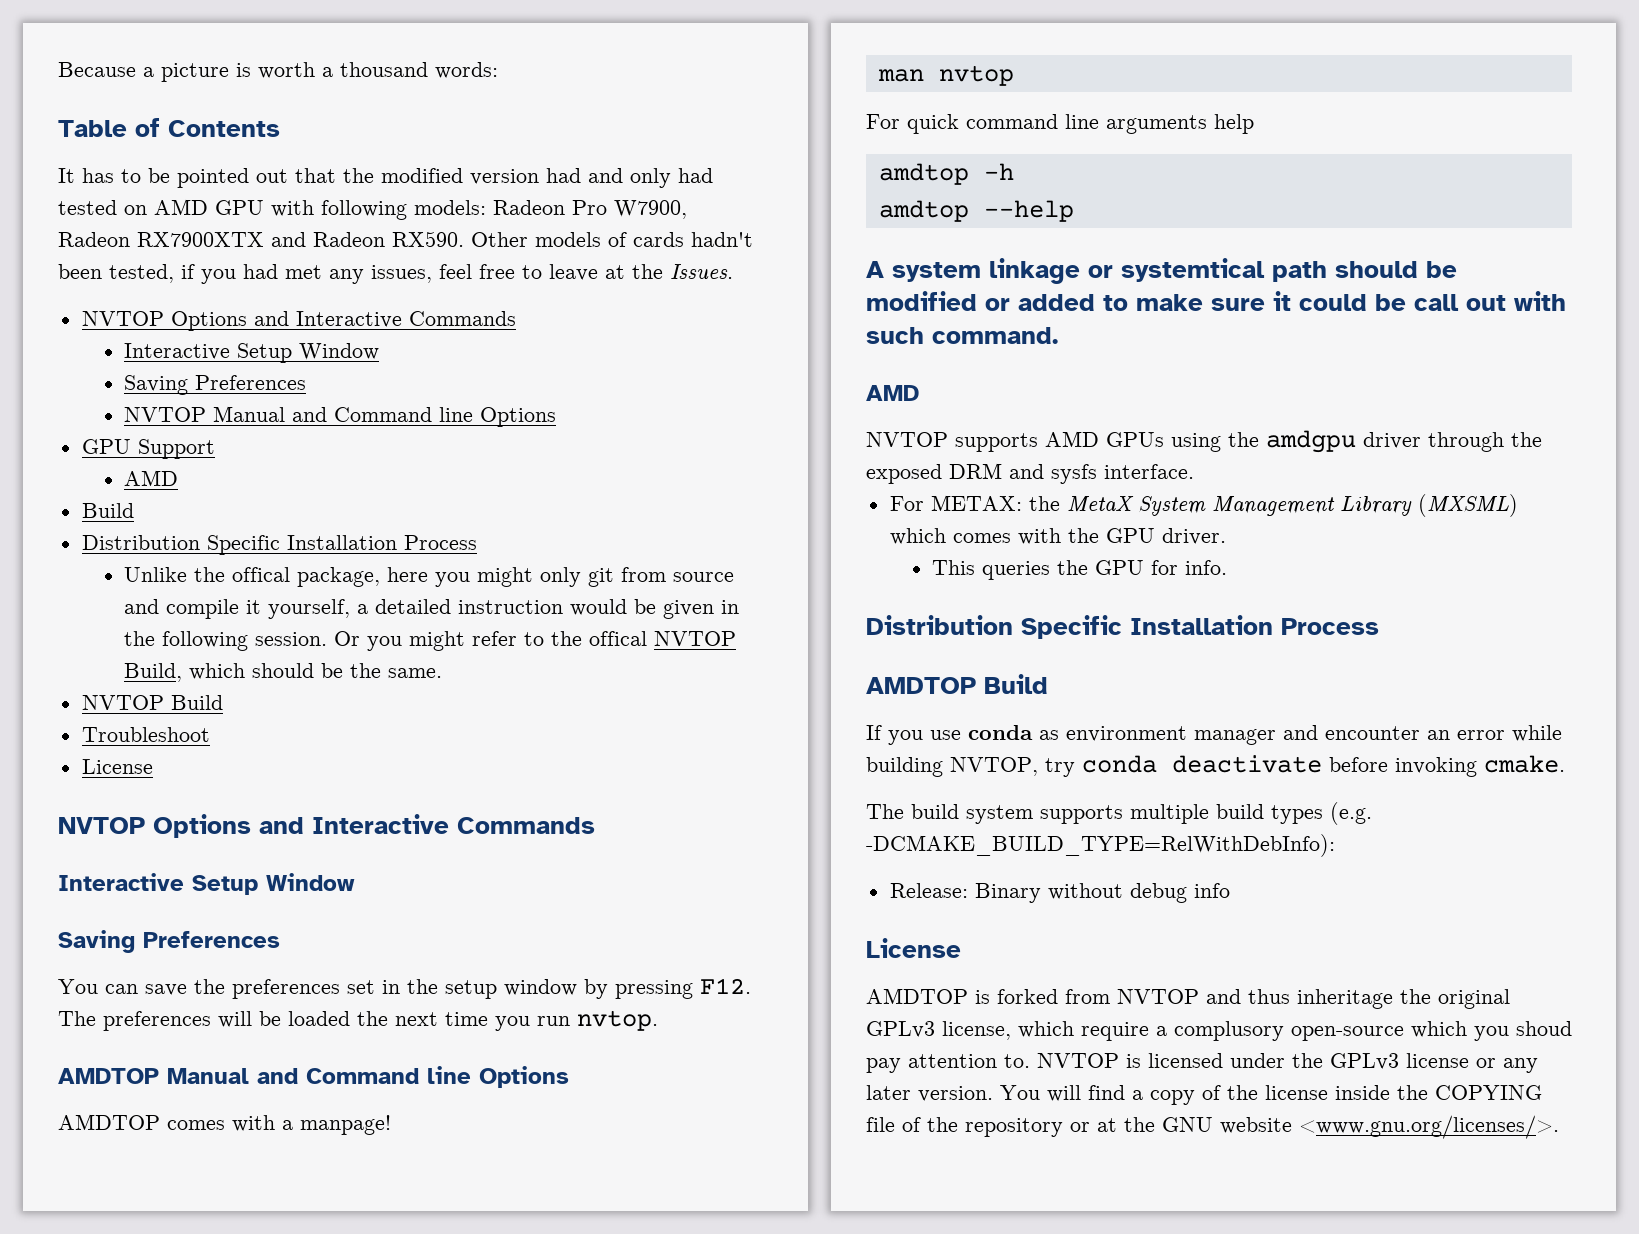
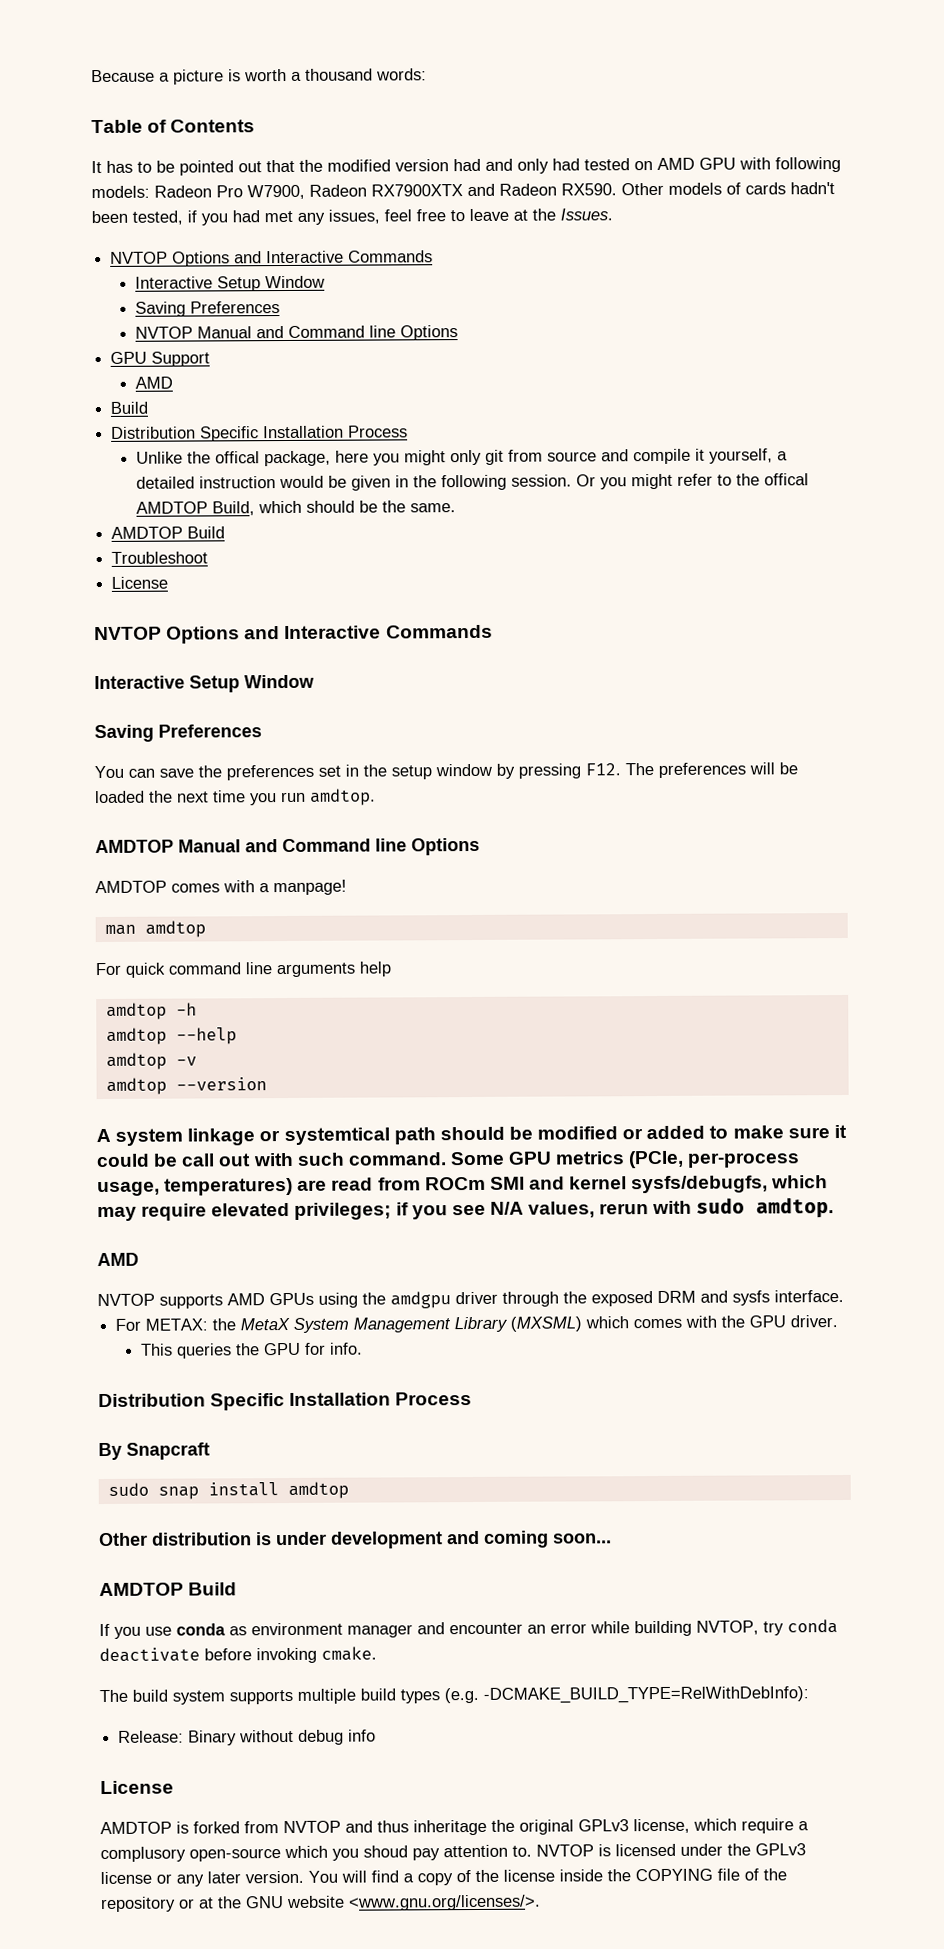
- Or you might refer to the offical NVTOP Build, which should be the same.
- NVTOP Build
+ Or you might refer to the offical AMDTOP Build, which should be the same.
+ AMDTOP Build
- You can save the preferences set in the setup window by pressing F12. The preferences will be loaded the next time you run nvtop.
+ You can save the preferences set in the setup window by pressing F12. The preferences will be loaded the next time you run amdtop.
- man nvtop
+ man amdtop
+ amdtop -v
+ amdtop --version
+ Some GPU metrics (PCIe, per-process usage, temperatures) are read from ROCm SMI and kernel sysfs/debugfs, which may require elevated privileges; if you see N/A values, rerun with sudo amdtop.
+ By Snapcraft
+ sudo snap install amdtop
+ Other distribution is under development and coming soon...

